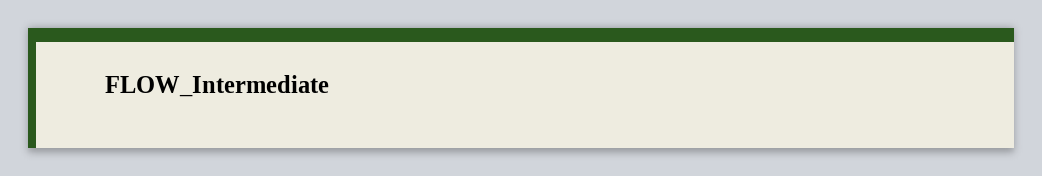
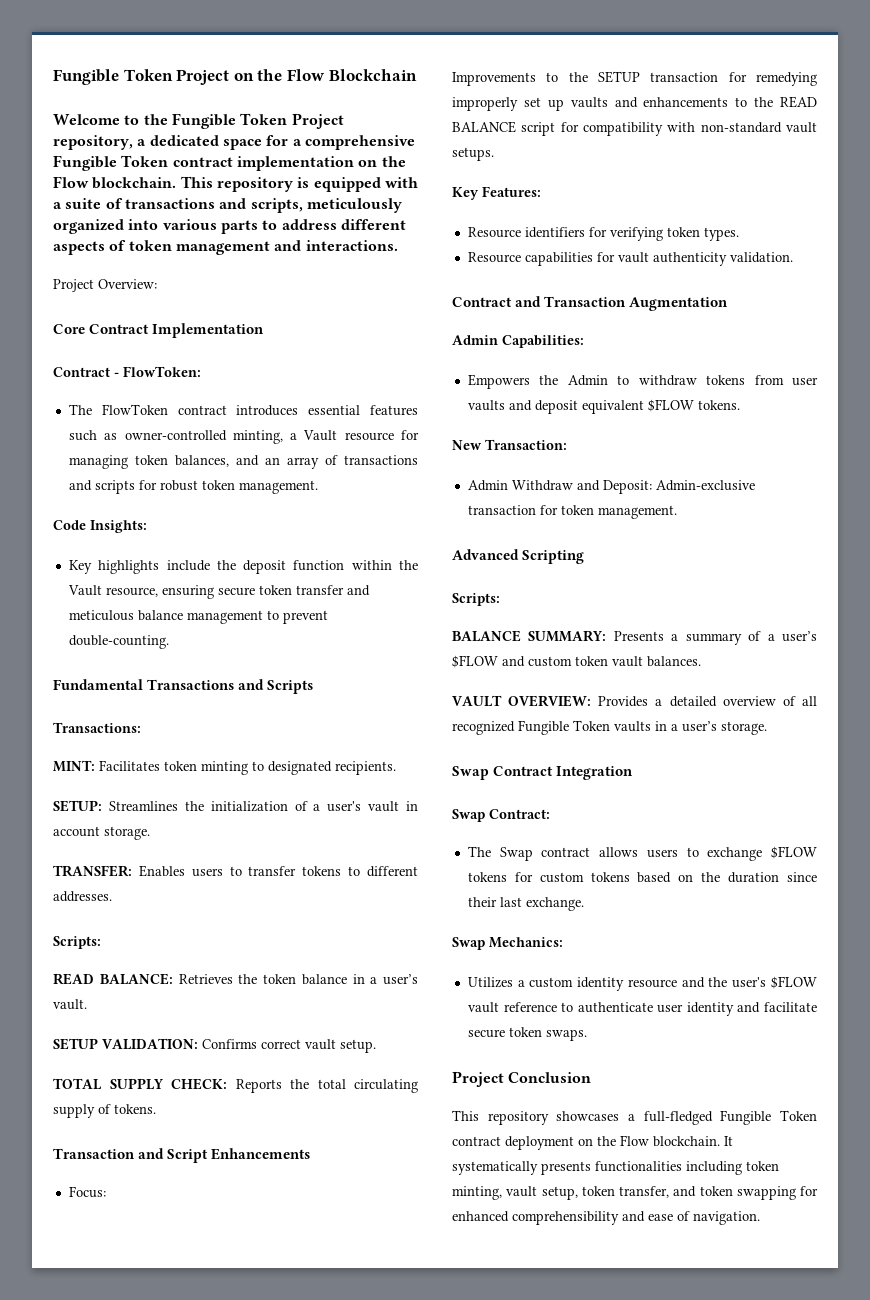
- FLOW_Intermediate
+ Fungible Token Project on the Flow Blockchain
+ Welcome to the Fungible Token Project repository, a dedicated space for a comprehensive Fungible Token contract implementation on the Flow blockchain. This repository is equipped with a suite of transactions and scripts, meticulously organized into various parts to address different aspects of token management and interactions.
+ Project Overview:
+ Core Contract Implementation
+ Contract - FlowToken:
+ The FlowToken contract introduces essential features such as owner-controlled minting, a Vault resource for managing token balances, and an array of transactions and scripts for robust token management.
+ Code Insights:
+ Key highlights include the deposit function within the Vault resource, ensuring secure token transfer and meticulous balance management to prevent double-counting.
+ Fundamental Transactions and Scripts
+ Transactions:
+ MINT: Facilitates token minting to designated recipients.
+ SETUP: Streamlines the initialization of a user's vault in account storage.
+ TRANSFER: Enables users to transfer tokens to different addresses.
+ Scripts:
+ READ BALANCE: Retrieves the token balance in a user’s vault.
+ SETUP VALIDATION: Confirms correct vault setup.
+ TOTAL SUPPLY CHECK: Reports the total circulating supply of tokens.
+ Transaction and Script Enhancements
+ Focus:
+ Improvements to the SETUP transaction for remedying improperly set up vaults and enhancements to the READ BALANCE script for compatibility with non-standard vault setups.
+ Key Features:
+ Resource identifiers for verifying token types.
+ Resource capabilities for vault authenticity validation.
+ Contract and Transaction Augmentation
+ Admin Capabilities:
+ Empowers the Admin to withdraw tokens from user vaults and deposit equivalent $FLOW tokens.
+ New Transaction:
+ Admin Withdraw and Deposit: Admin-exclusive transaction for token management.
+ Advanced Scripting
+ Scripts:
+ BALANCE SUMMARY: Presents a summary of a user’s $FLOW and custom token vault balances.
+ VAULT OVERVIEW: Provides a detailed overview of all recognized Fungible Token vaults in a user’s storage.
+ Swap Contract Integration
+ Swap Contract:
+ The Swap contract allows users to exchange $FLOW tokens for custom tokens based on the duration since their last exchange.
+ Swap Mechanics:
+ Utilizes a custom identity resource and the user's $FLOW vault reference to authenticate user identity and facilitate secure token swaps.
+ Project Conclusion
+ This repository showcases a full-fledged Fungible Token contract deployment on the Flow blockchain. It systematically presents functionalities including token minting, vault setup, token transfer, and token swapping for enhanced comprehensibility and ease of navigation.

